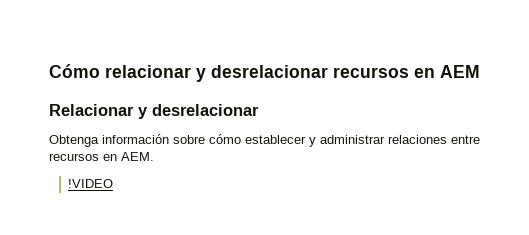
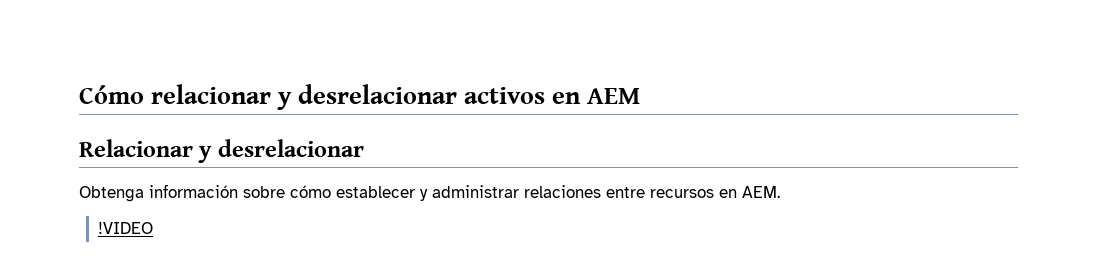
- Cómo relacionar y desrelacionar recursos en AEM
+ Cómo relacionar y desrelacionar activos en AEM

